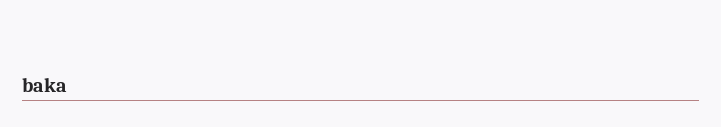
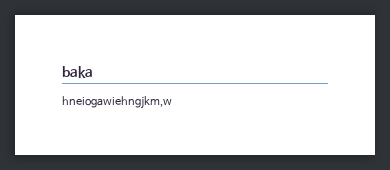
+ hneiogawiehngjkm,w

